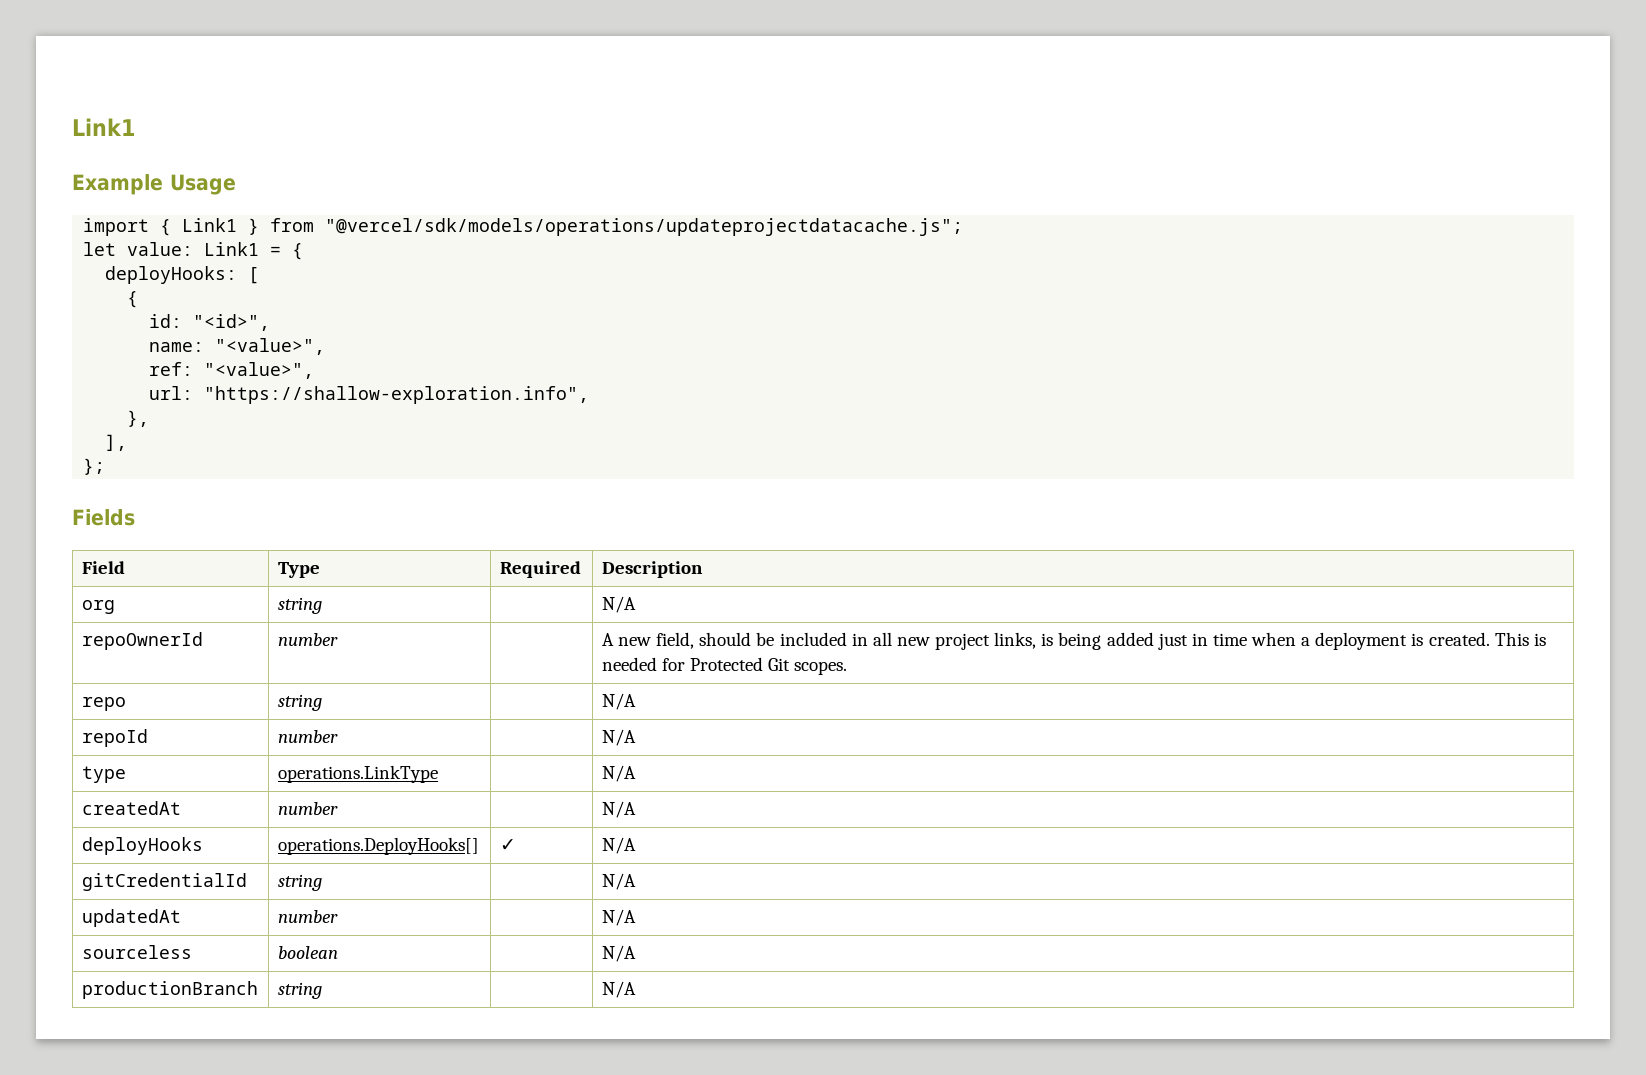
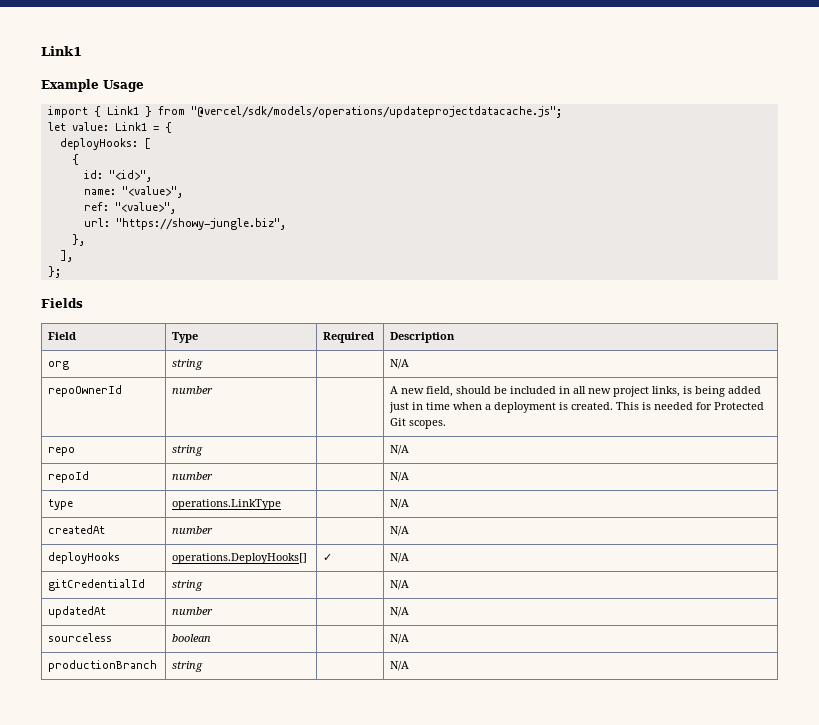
- url: "https://shallow-exploration.info",
+ url: "https://showy-jungle.biz",

